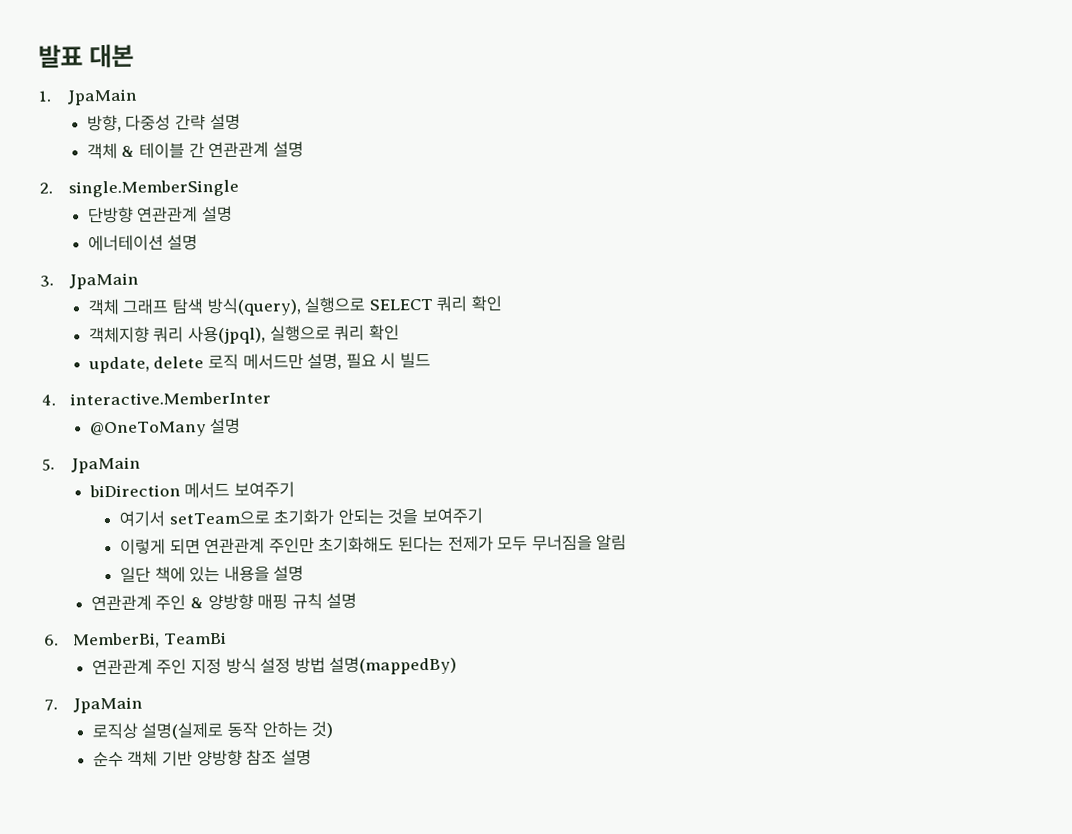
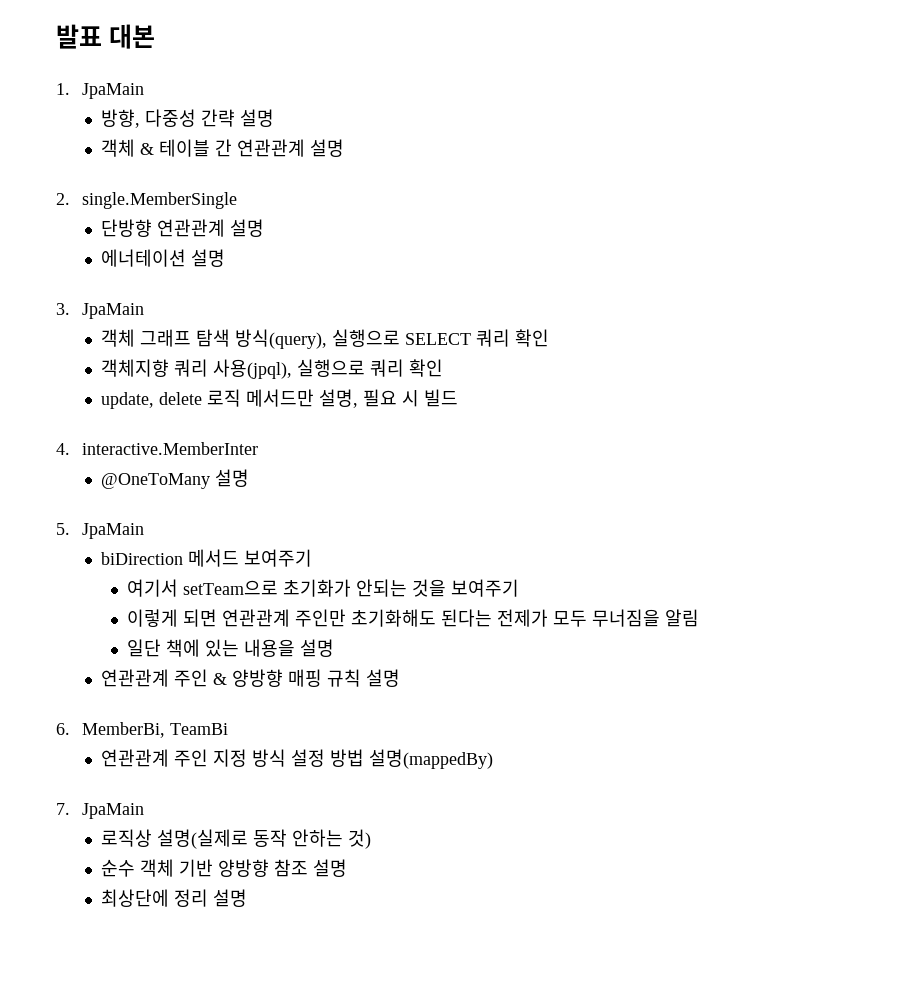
+ 최상단에 정리 설명

